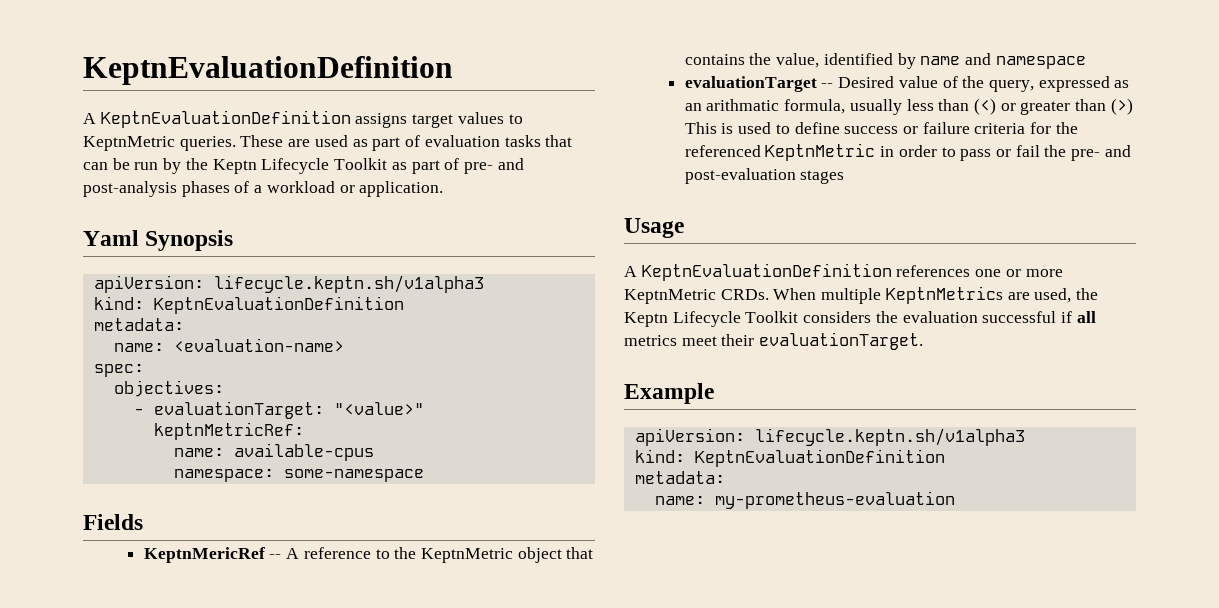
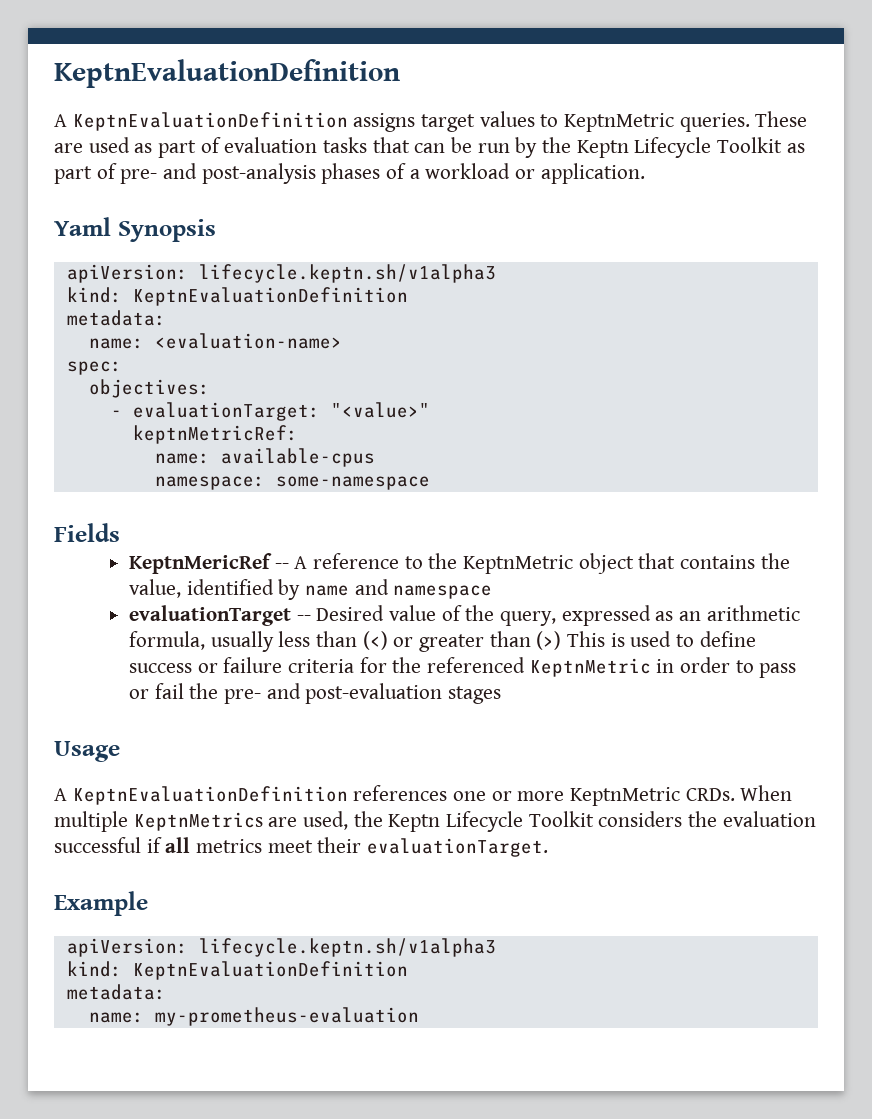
- evaluationTarget -- Desired value of the query, expressed as an arithmatic formula, usually less than (<) or greater than (>) This is used to define success or failure criteria for the referenced KeptnMetric in order to pass or fail the pre- and post-evaluation stages
+ evaluationTarget -- Desired value of the query, expressed as an arithmetic formula, usually less than (<) or greater than (>) This is used to define success or failure criteria for the referenced KeptnMetric in order to pass or fail the pre- and post-evaluation stages

